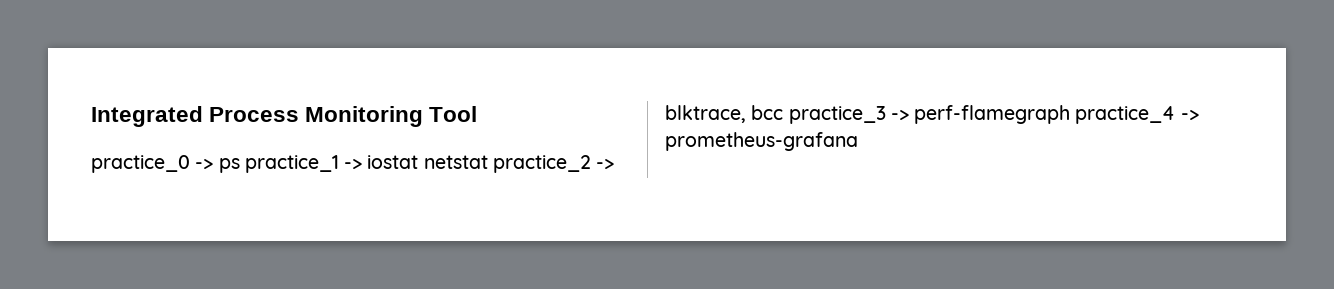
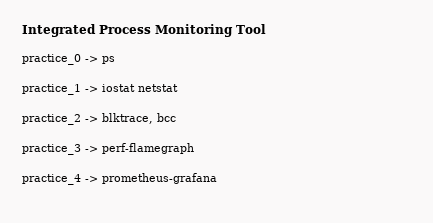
- practice_0 -> ps practice_1 -> iostat netstat practice_2 -> blktrace, bcc practice_3 -> perf-flamegraph practice_4 -> prometheus-grafana
+ practice_0 -> ps
+ practice_1 -> iostat netstat
+ practice_2 -> blktrace, bcc
+ practice_3 -> perf-flamegraph
+ practice_4 -> prometheus-grafana

